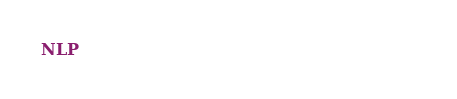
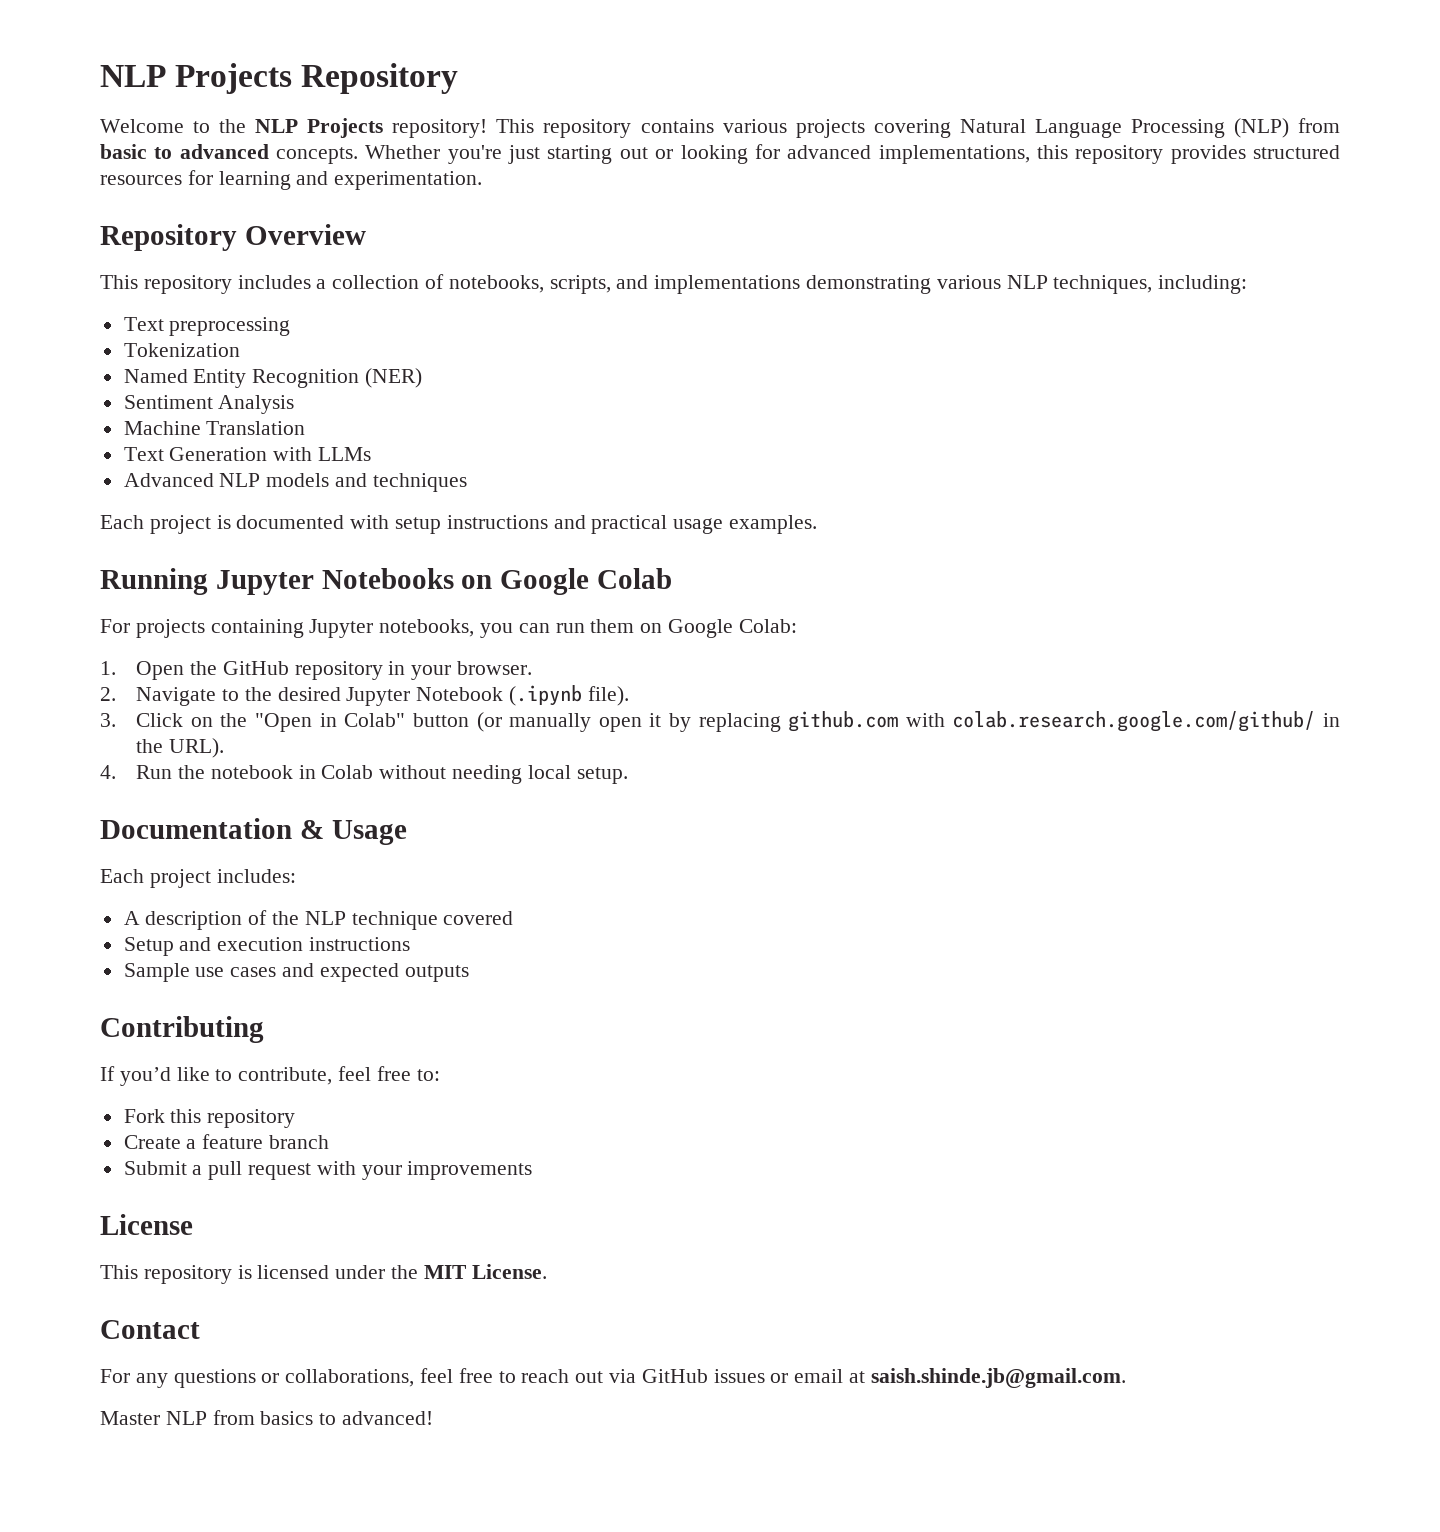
- NLP
+ NLP Projects Repository
+ Welcome to the NLP Projects repository! This repository contains various projects covering Natural Language Processing (NLP) from basic to advanced concepts. Whether you're just starting out or looking for advanced implementations, this repository provides structured resources for learning and experimentation.
+ Repository Overview
+ This repository includes a collection of notebooks, scripts, and implementations demonstrating various NLP techniques, including:
+ Text preprocessing
+ Tokenization
+ Named Entity Recognition (NER)
+ Sentiment Analysis
+ Machine Translation
+ Text Generation with LLMs
+ Advanced NLP models and techniques
+ Each project is documented with setup instructions and practical usage examples.
+ Running Jupyter Notebooks on Google Colab
+ For projects containing Jupyter notebooks, you can run them on Google Colab:
+ 1. Open the GitHub repository in your browser.
+ 2. Navigate to the desired Jupyter Notebook (.ipynb file).
+ 3. Click on the "Open in Colab" button (or manually open it by replacing github.com with colab.research.google.com/github/ in the URL).
+ 4. Run the notebook in Colab without needing local setup.
+ Documentation & Usage
+ Each project includes:
+ A description of the NLP technique covered
+ Setup and execution instructions
+ Sample use cases and expected outputs
+ Contributing
+ If you’d like to contribute, feel free to:
+ Fork this repository
+ Create a feature branch
+ Submit a pull request with your improvements
+ License
+ This repository is licensed under the MIT License.
+ Contact
+ For any questions or collaborations, feel free to reach out via GitHub issues or email at saish.shinde.jb@gmail.com.
+ Master NLP from basics to advanced!

